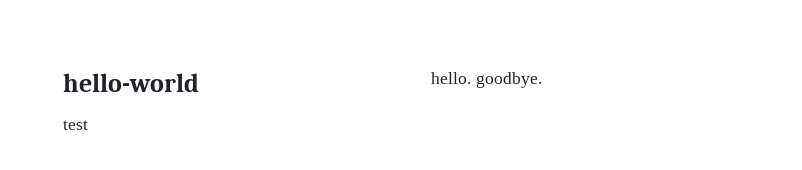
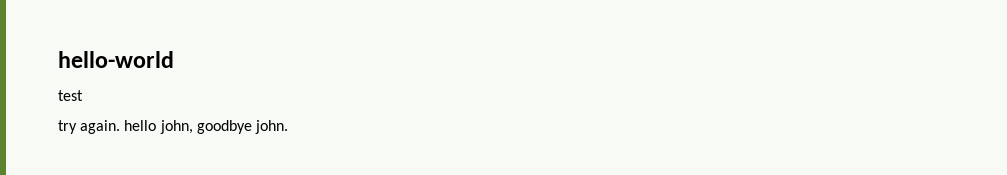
- hello. goodbye.
+ try again. hello john, goodbye john.

